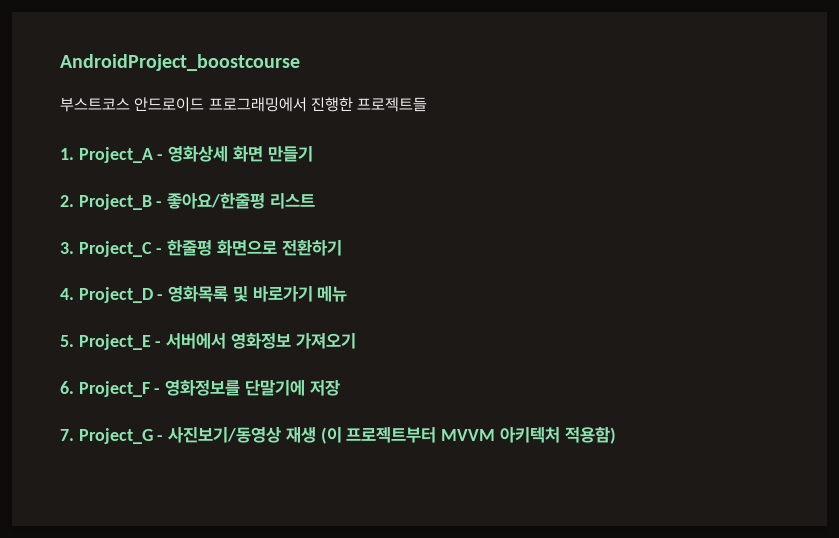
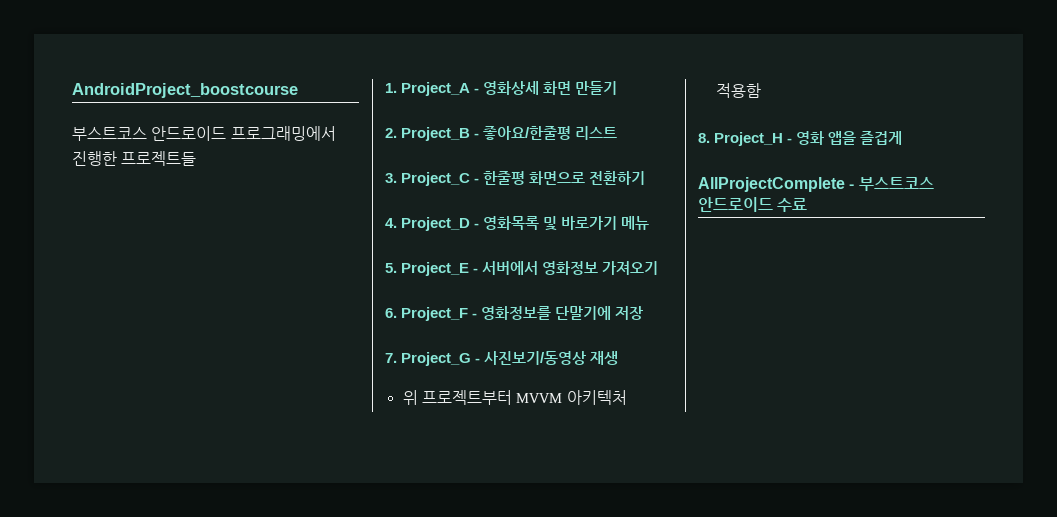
- 7. Project_G - 사진보기/동영상 재생 (이 프로젝트부터 MVVM 아키텍처 적용함)
+ 7. Project_G - 사진보기/동영상 재생
+ 위 프로젝트부터 MVVM 아키텍처 적용함
+ 8. Project_H - 영화 앱을 즐겁게
+ AllProjectComplete - 부스트코스 안드로이드 수료

